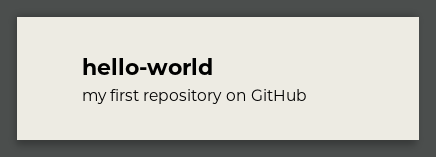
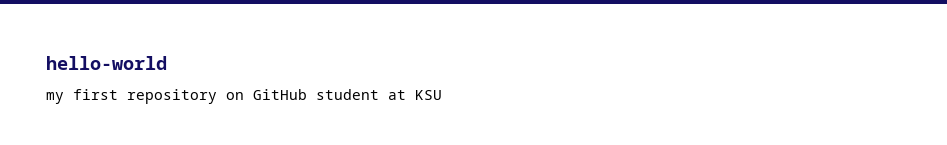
- my first repository on GitHub
+ my first repository on GitHub student at KSU

